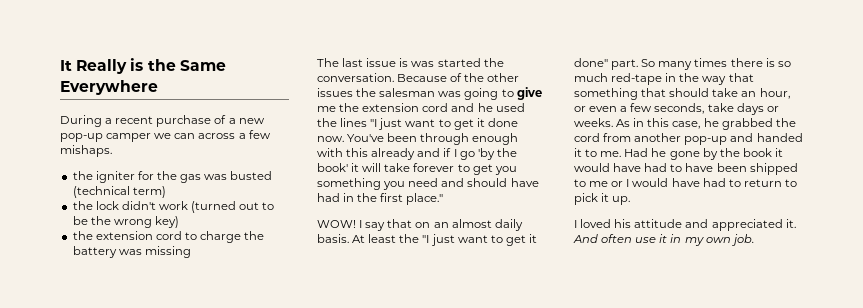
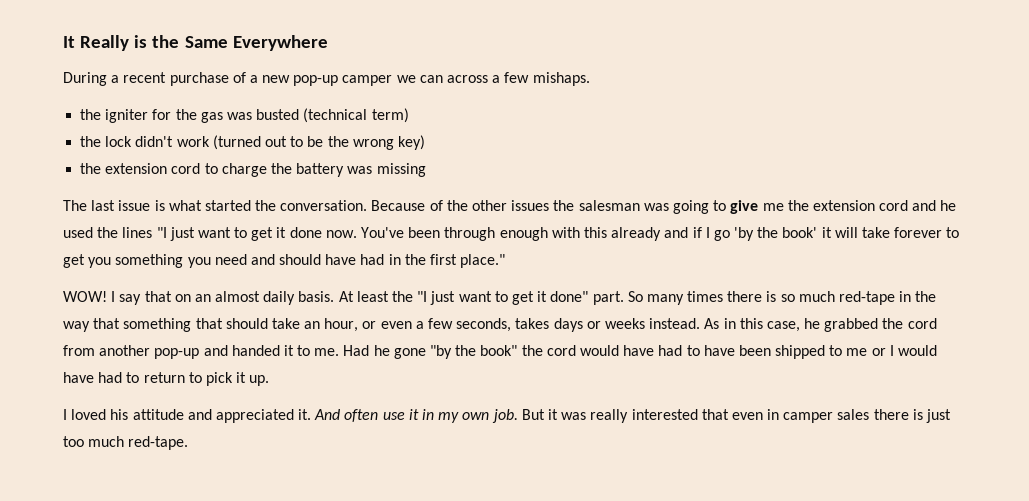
- The last issue is was started the conversation.
+ The last issue is what started the conversation.
- So many times there is so much red-tape in the way that something that should take an hour, or even a few seconds, take days or weeks.
+ So many times there is so much red-tape in the way that something that should take an hour, or even a few seconds, takes days or weeks instead.
- Had he gone by the book it would have had to have been shipped to me or I would have had to return to pick it up.
+ Had he gone "by the book" the cord would have had to have been shipped to me or I would have had to return to pick it up.
+ But it was really interested that even in camper sales there is just too much red-tape.

